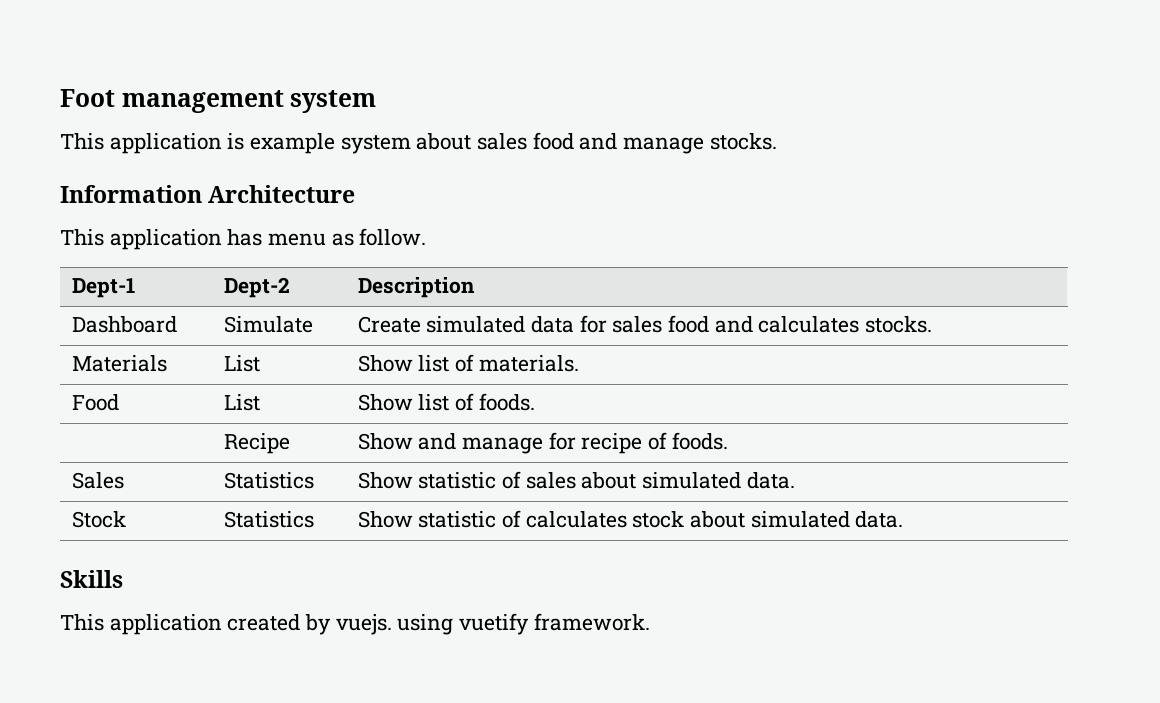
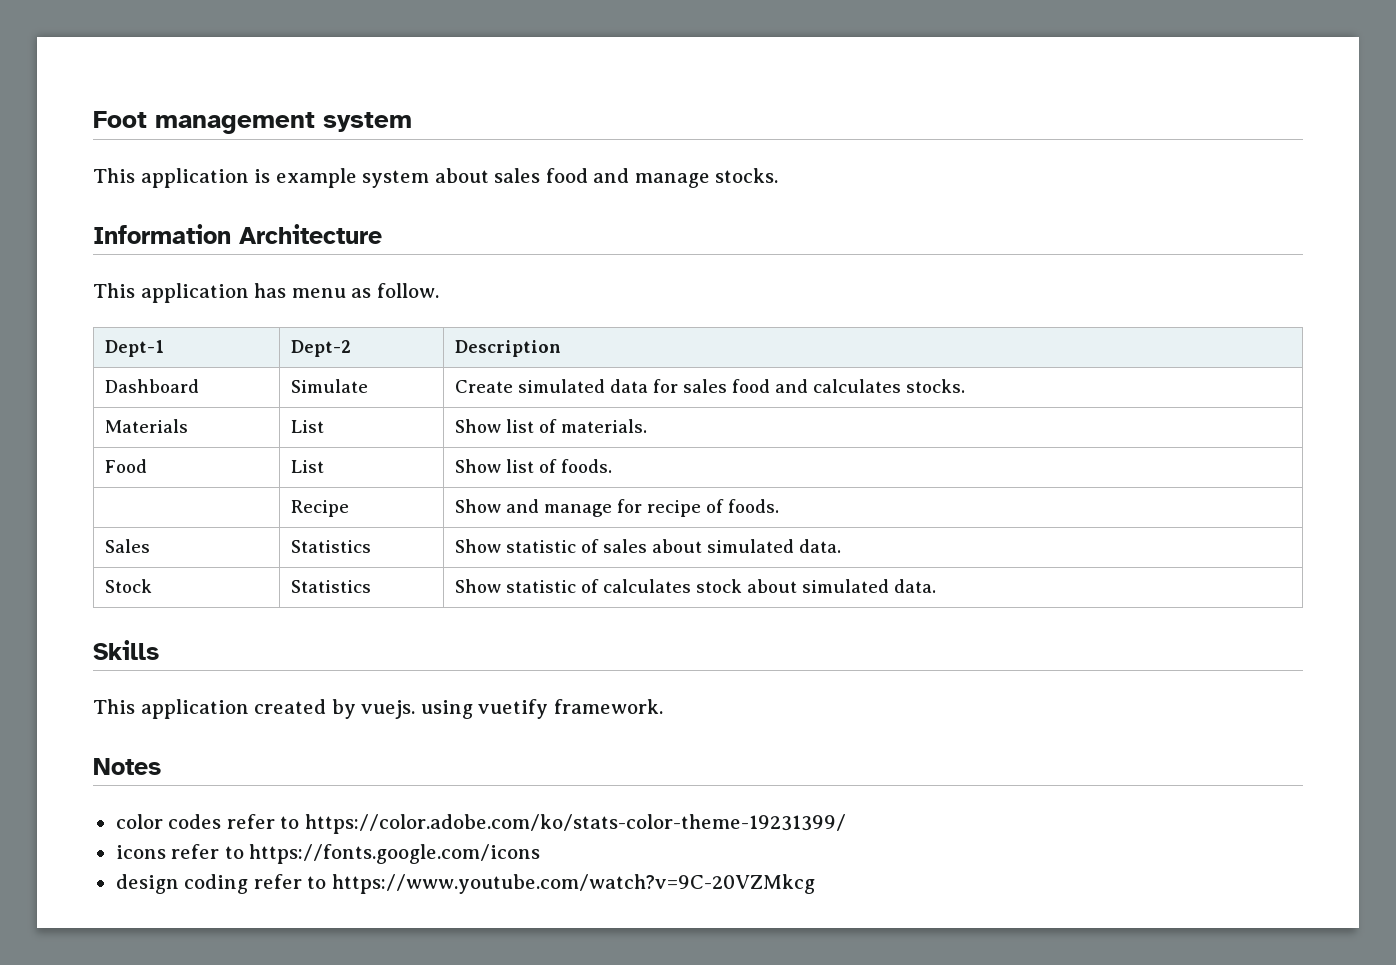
+ Notes
+ color codes refer to https://color.adobe.com/ko/stats-color-theme-19231399/
+ icons refer to https://fonts.google.com/icons
+ design coding refer to https://www.youtube.com/watch?v=9C-20VZMkcg

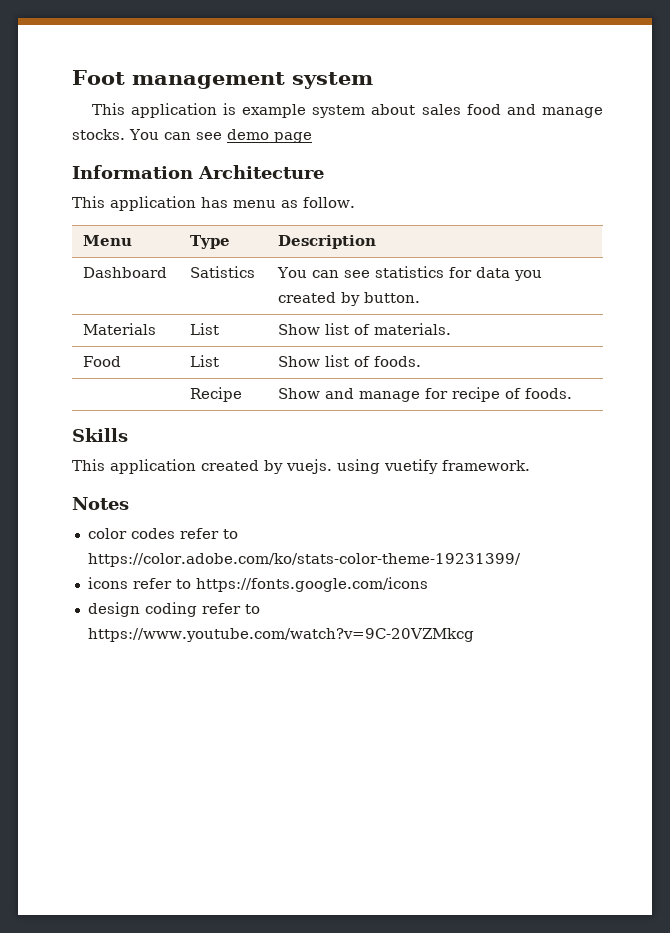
+ You can see demo page
- Dept-1 | Dept-2 | Description
+ Menu | Type | Description
- Dashboard | Simulate | Create simulated data for sales food and calculates stocks.
+ Dashboard | Satistics | You can see statistics for data you created by button.
- Sales | Statistics | Show statistic of sales about simulated data.
- Stock | Statistics | Show statistic of calculates stock about simulated data.

